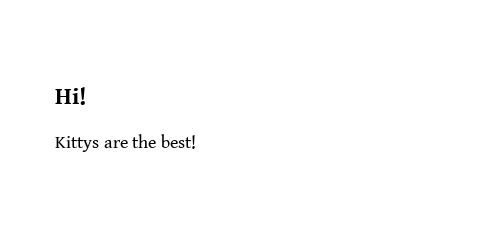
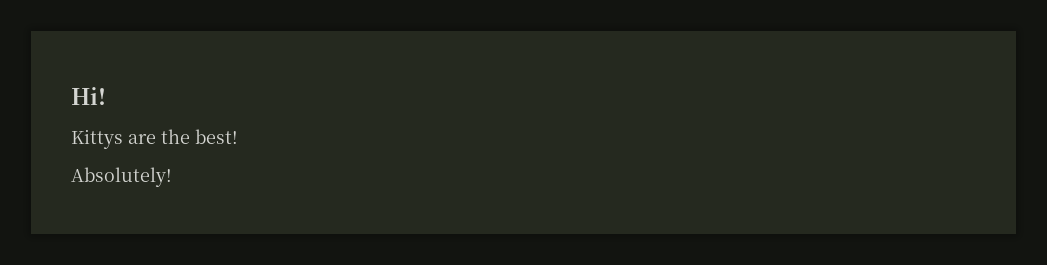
+ Absolutely!

